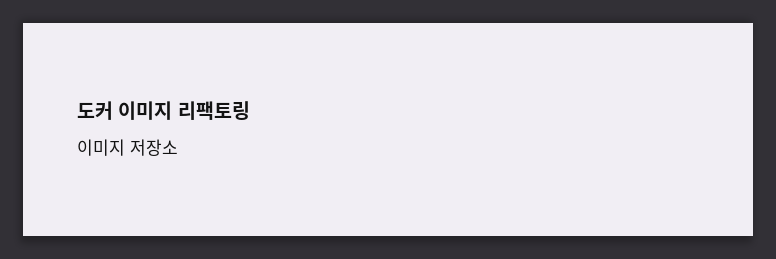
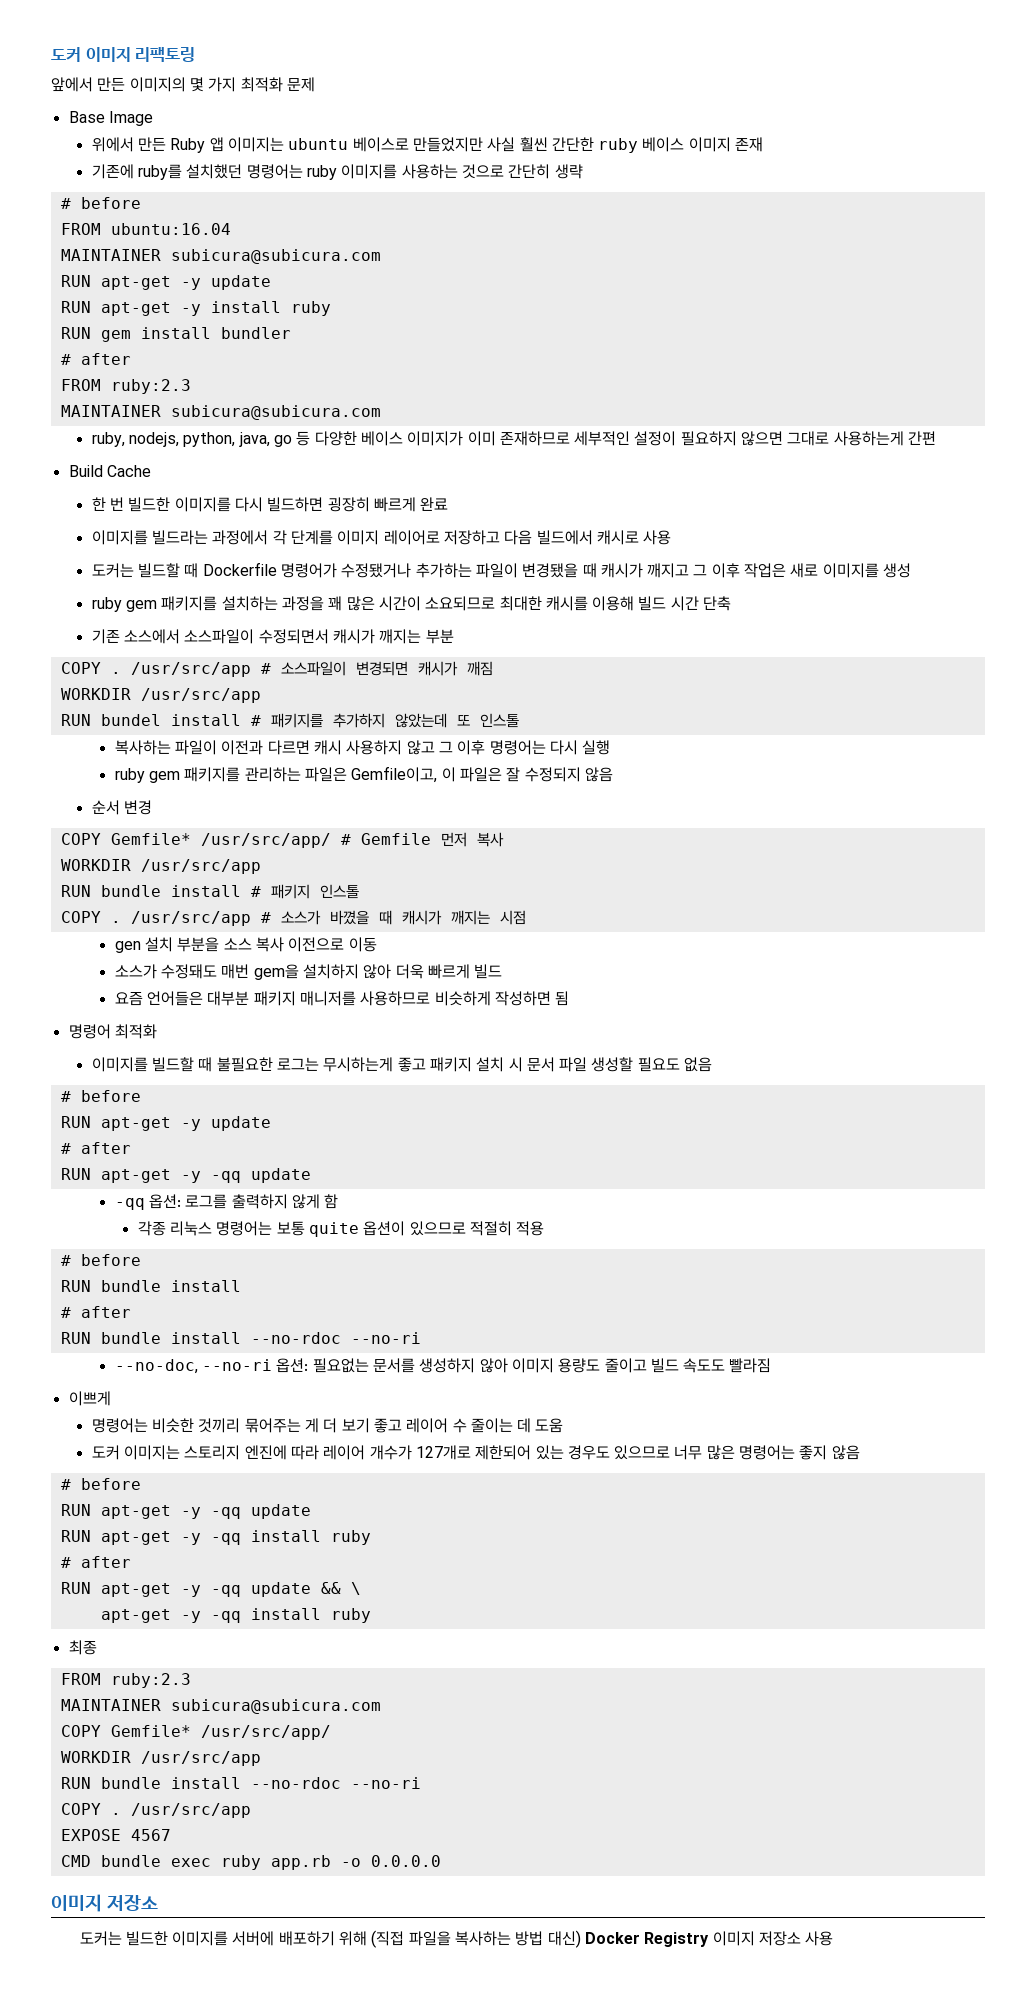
+ 앞에서 만든 이미지의 몇 가지 최적화 문제
+ Base Image
+ 위에서 만든 Ruby 앱 이미지는 ubuntu 베이스로 만들었지만 사실 훨씬 간단한 ruby 베이스 이미지 존재
+ 기존에 ruby를 설치했던 명령어는 ruby 이미지를 사용하는 것으로 간단히 생략
+ # before
+ FROM ubuntu:16.04
+ MAINTAINER subicura@subicura.com
+ RUN apt-get -y update
+ RUN apt-get -y install ruby
+ RUN gem install bundler
+ # after
+ FROM ruby:2.3
+ MAINTAINER subicura@subicura.com
+ ruby, nodejs, python, java, go 등 다양한 베이스 이미지가 이미 존재하므로 세부적인 설정이 필요하지 않으면 그대로 사용하는게 간편
+ Build Cache
+ 한 번 빌드한 이미지를 다시 빌드하면 굉장히 빠르게 완료
+ 이미지를 빌드라는 과정에서 각 단계를 이미지 레이어로 저장하고 다음 빌드에서 캐시로 사용
+ 도커는 빌드할 때 Dockerfile 명령어가 수정됐거나 추가하는 파일이 변경됐을 때 캐시가 깨지고 그 이후 작업은 새로 이미지를 생성
+ ruby gem 패키지를 설치하는 과정을 꽤 많은 시간이 소요되므로 최대한 캐시를 이용해 빌드 시간 단축
+ 기존 소스에서 소스파일이 수정되면서 캐시가 깨지는 부분
+ COPY . /usr/src/app # 소스파일이 변경되면 캐시가 깨짐
+ WORKDIR /usr/src/app
+ RUN bundel install # 패키지를 추가하지 않았는데 또 인스톨
+ 복사하는 파일이 이전과 다르면 캐시 사용하지 않고 그 이후 명령어는 다시 실행
+ ruby gem 패키지를 관리하는 파일은 Gemfile이고, 이 파일은 잘 수정되지 않음
+ 순서 변경
+ COPY Gemfile* /usr/src/app/ # Gemfile 먼저 복사
+ WORKDIR /usr/src/app
+ RUN bundle install # 패키지 인스톨
+ COPY . /usr/src/app # 소스가 바꼈을 때 캐시가 깨지는 시점
+ gen 설치 부분을 소스 복사 이전으로 이동
+ 소스가 수정돼도 매번 gem을 설치하지 않아 더욱 빠르게 빌드
+ 요즘 언어들은 대부분 패키지 매니저를 사용하므로 비슷하게 작성하면 됨
+ 명령어 최적화
+ 이미지를 빌드할 때 불필요한 로그는 무시하는게 좋고 패키지 설치 시 문서 파일 생성할 필요도 없음
+ # before
+ RUN apt-get -y update
+ # after
+ RUN apt-get -y -qq update
+ -qq 옵션: 로그를 출력하지 않게 함
+ 각종 리눅스 명령어는 보통 quite 옵션이 있으므로 적절히 적용
+ # before
+ RUN bundle install
+ # after
+ RUN bundle install --no-rdoc --no-ri
+ --no-doc, --no-ri 옵션: 필요없는 문서를 생성하지 않아 이미지 용량도 줄이고 빌드 속도도 빨라짐
+ 이쁘게
+ 명령어는 비슷한 것끼리 묶어주는 게 더 보기 좋고 레이어 수 줄이는 데 도움
+ 도커 이미지는 스토리지 엔진에 따라 레이어 개수가 127개로 제한되어 있는 경우도 있으므로 너무 많은 명령어는 좋지 않음
+ # before
+ RUN apt-get -y -qq update
+ RUN apt-get -y -qq install ruby
+ # after
+ RUN apt-get -y -qq update && \
+ apt-get -y -qq install ruby
+ 최종
+ FROM ruby:2.3
+ MAINTAINER subicura@subicura.com
+ COPY Gemfile* /usr/src/app/
+ WORKDIR /usr/src/app
+ RUN bundle install --no-rdoc --no-ri
+ COPY . /usr/src/app
+ EXPOSE 4567
+ CMD bundle exec ruby app.rb -o 0.0.0.0
  이미지 저장소
+ 도커는 빌드한 이미지를 서버에 배포하기 위해 (직접 파일을 복사하는 방법 대신) Docker Registry 이미지 저장소 사용

